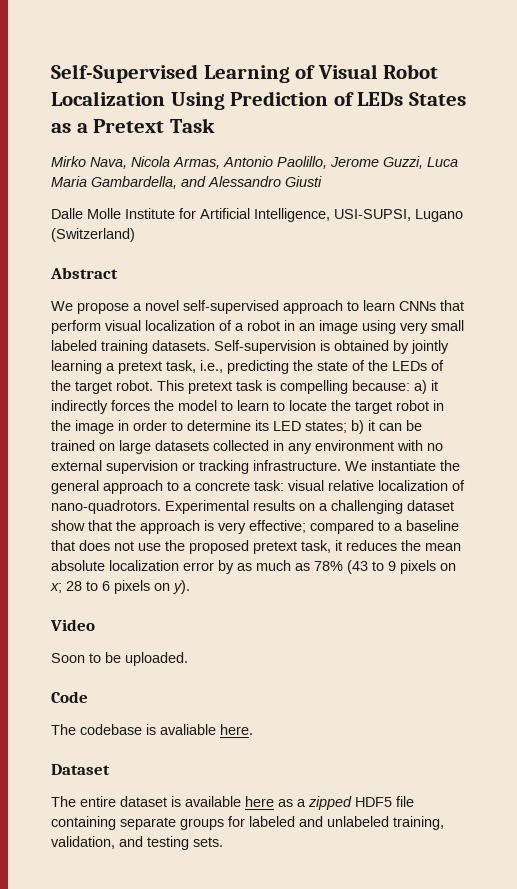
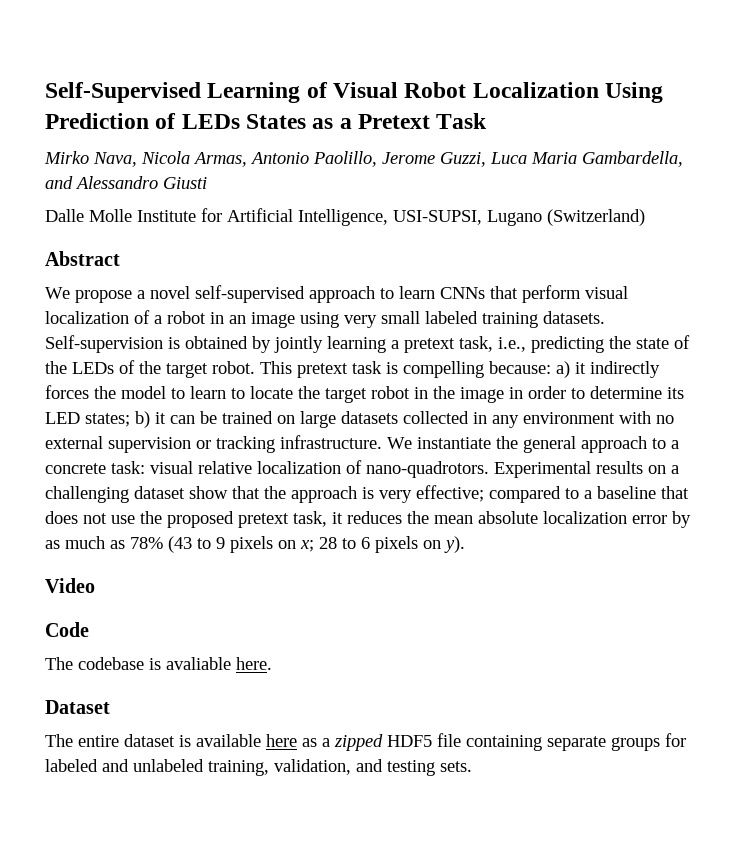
- Soon to be uploaded.

